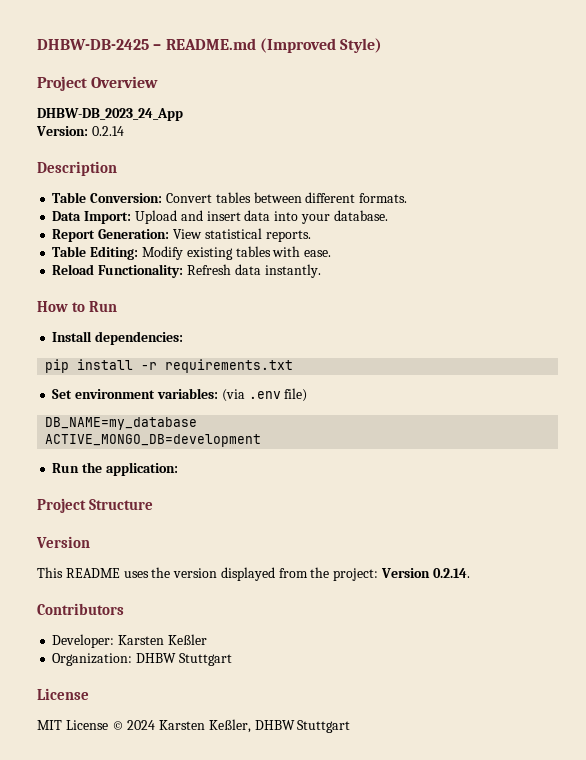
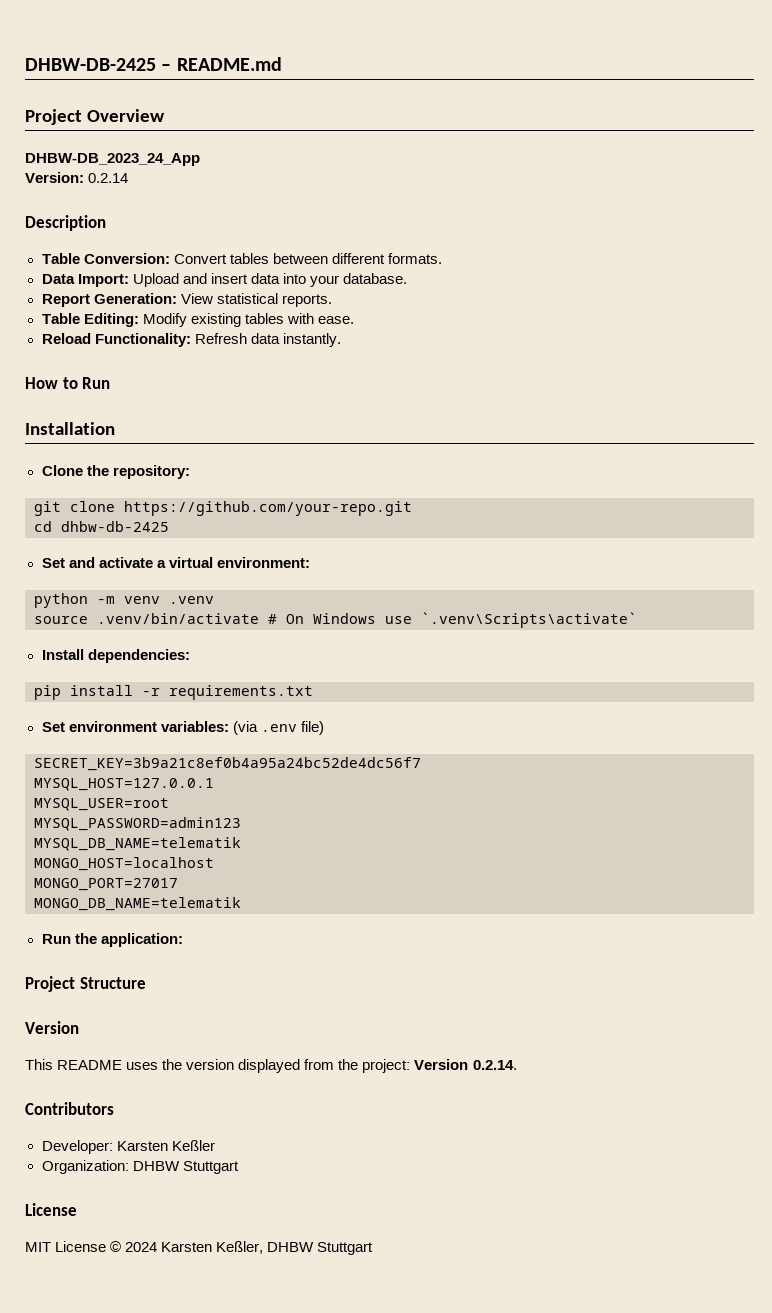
- DHBW-DB-2425 – README.md (Improved Style)
+ DHBW-DB-2425 – README.md
+ Installation
+ Clone the repository:
+ git clone https://github.com/your-repo.git
+ cd dhbw-db-2425
+ Set and activate a virtual environment:
+ python -m venv .venv
+ source .venv/bin/activate # On Windows use `.venv\Scripts\activate`
- DB_NAME=my_database
- ACTIVE_MONGO_DB=development
+ SECRET_KEY=3b9a21c8ef0b4a95a24bc52de4dc56f7
+ MYSQL_HOST=127.0.0.1
+ MYSQL_USER=root
+ MYSQL_PASSWORD=admin123
+ MYSQL_DB_NAME=telematik
+ MONGO_HOST=localhost
+ MONGO_PORT=27017
+ MONGO_DB_NAME=telematik

